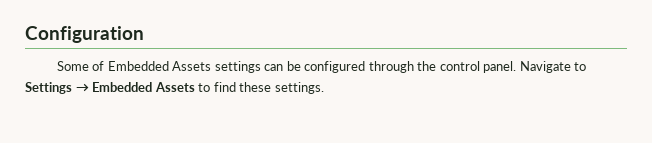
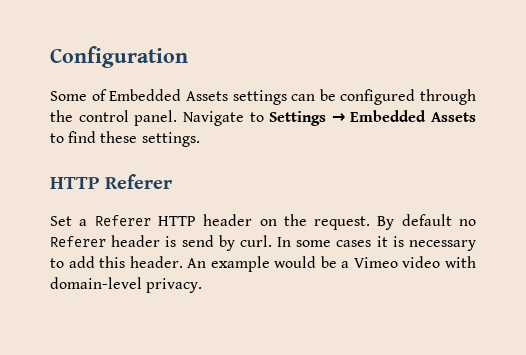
+ HTTP Referer
+ Set a Referer HTTP header on the request. By default no Referer header is send by curl. In some cases it is necessary to add this header. An example would be a Vimeo video with domain-level privacy.

